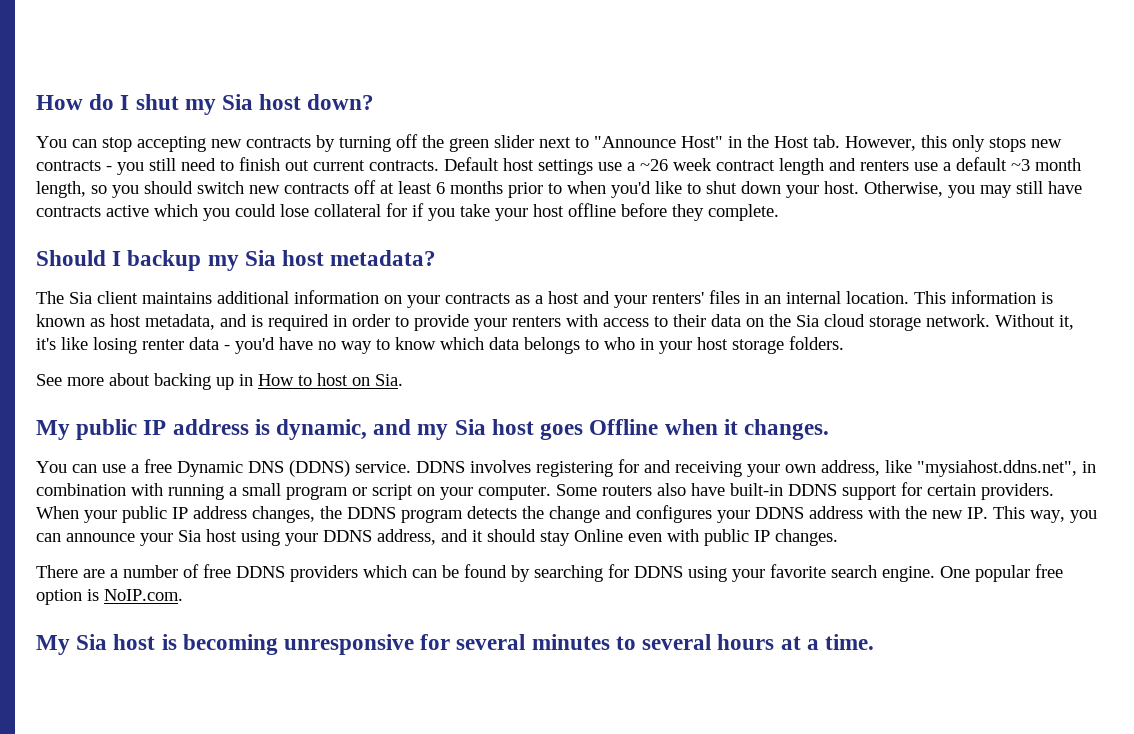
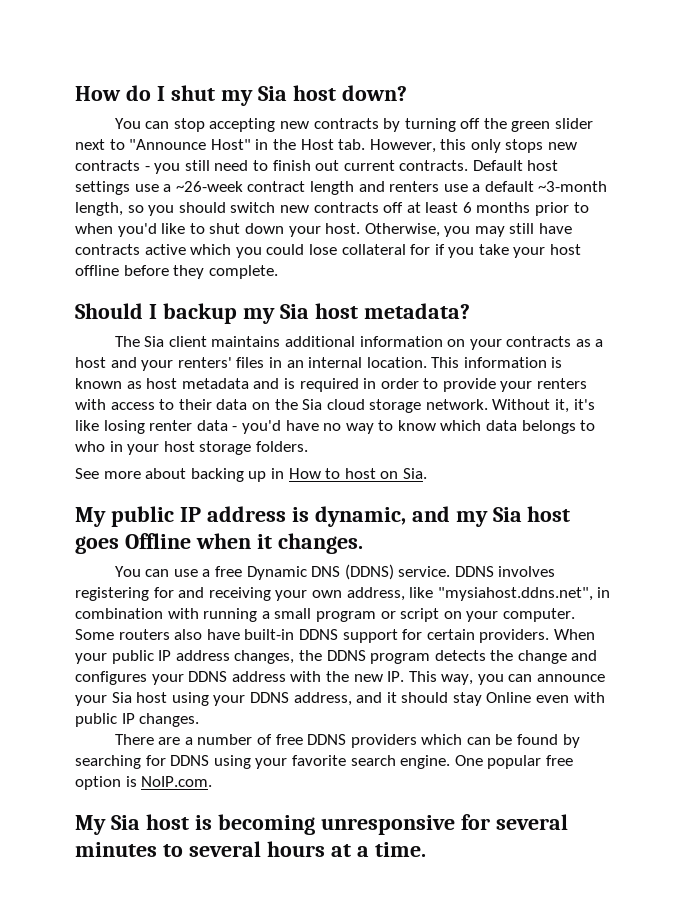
- Default host settings use a ~26 week contract length and renters use a default ~3 month length, so you should switch new contracts off at least 6 months prior to when you'd like to shut down your host.
+ Default host settings use a ~26-week contract length and renters use a default ~3-month length, so you should switch new contracts off at least 6 months prior to when you'd like to shut down your host.
- This information is known as host metadata, and is required in order to provide your renters with access to their data on the Sia cloud storage network.
+ This information is known as host metadata and is required in order to provide your renters with access to their data on the Sia cloud storage network.

